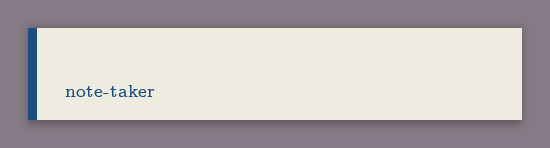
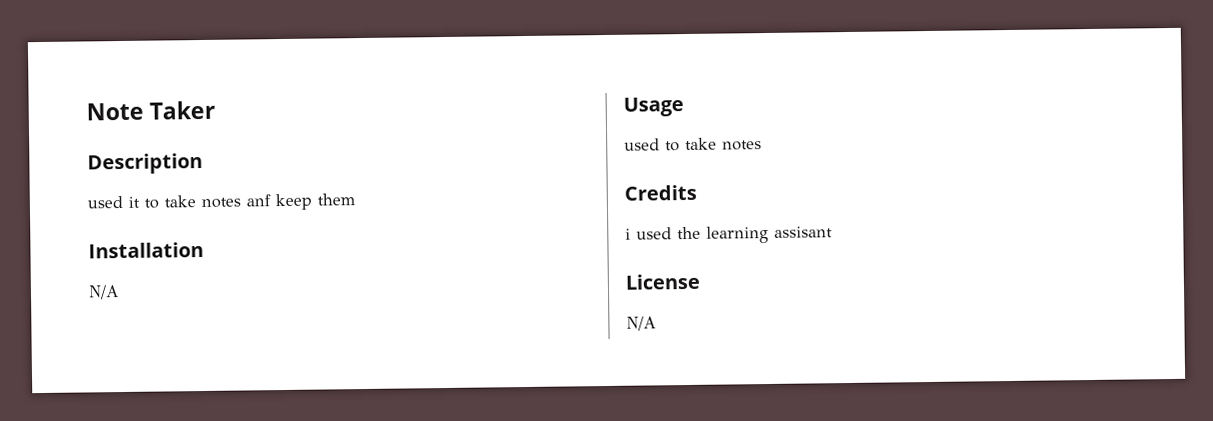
- note-taker
+ Note Taker
+ Description
+ used it to take notes anf keep them
+ Installation
+ N/A
+ Usage
+ used to take notes
+ Credits
+ i used the learning assisant
+ License
+ N/A

